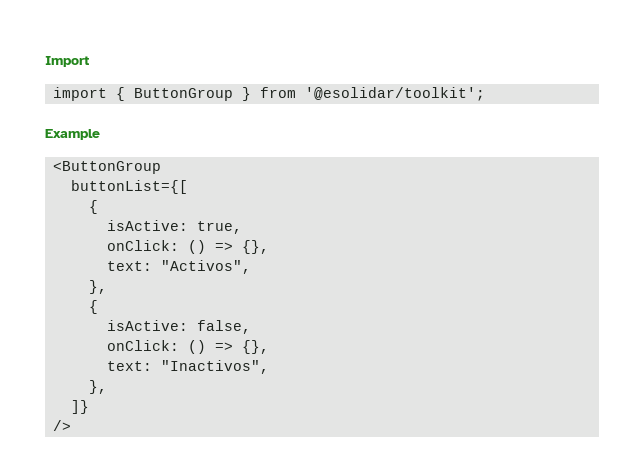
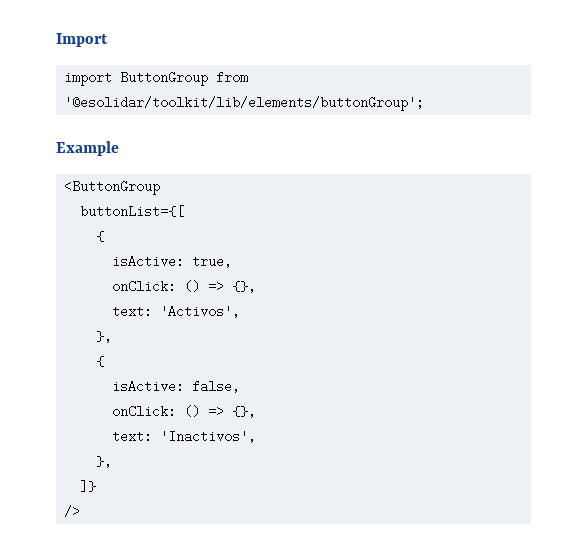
- import { ButtonGroup } from '@esolidar/toolkit';
+ import ButtonGroup from '@esolidar/toolkit/lib/elements/buttonGroup';
- text: "Activos",
+ text: 'Activos',
- text: "Inactivos",
+ text: 'Inactivos',

